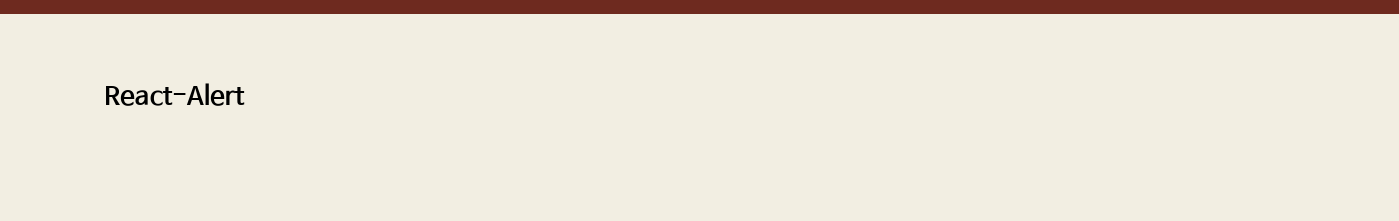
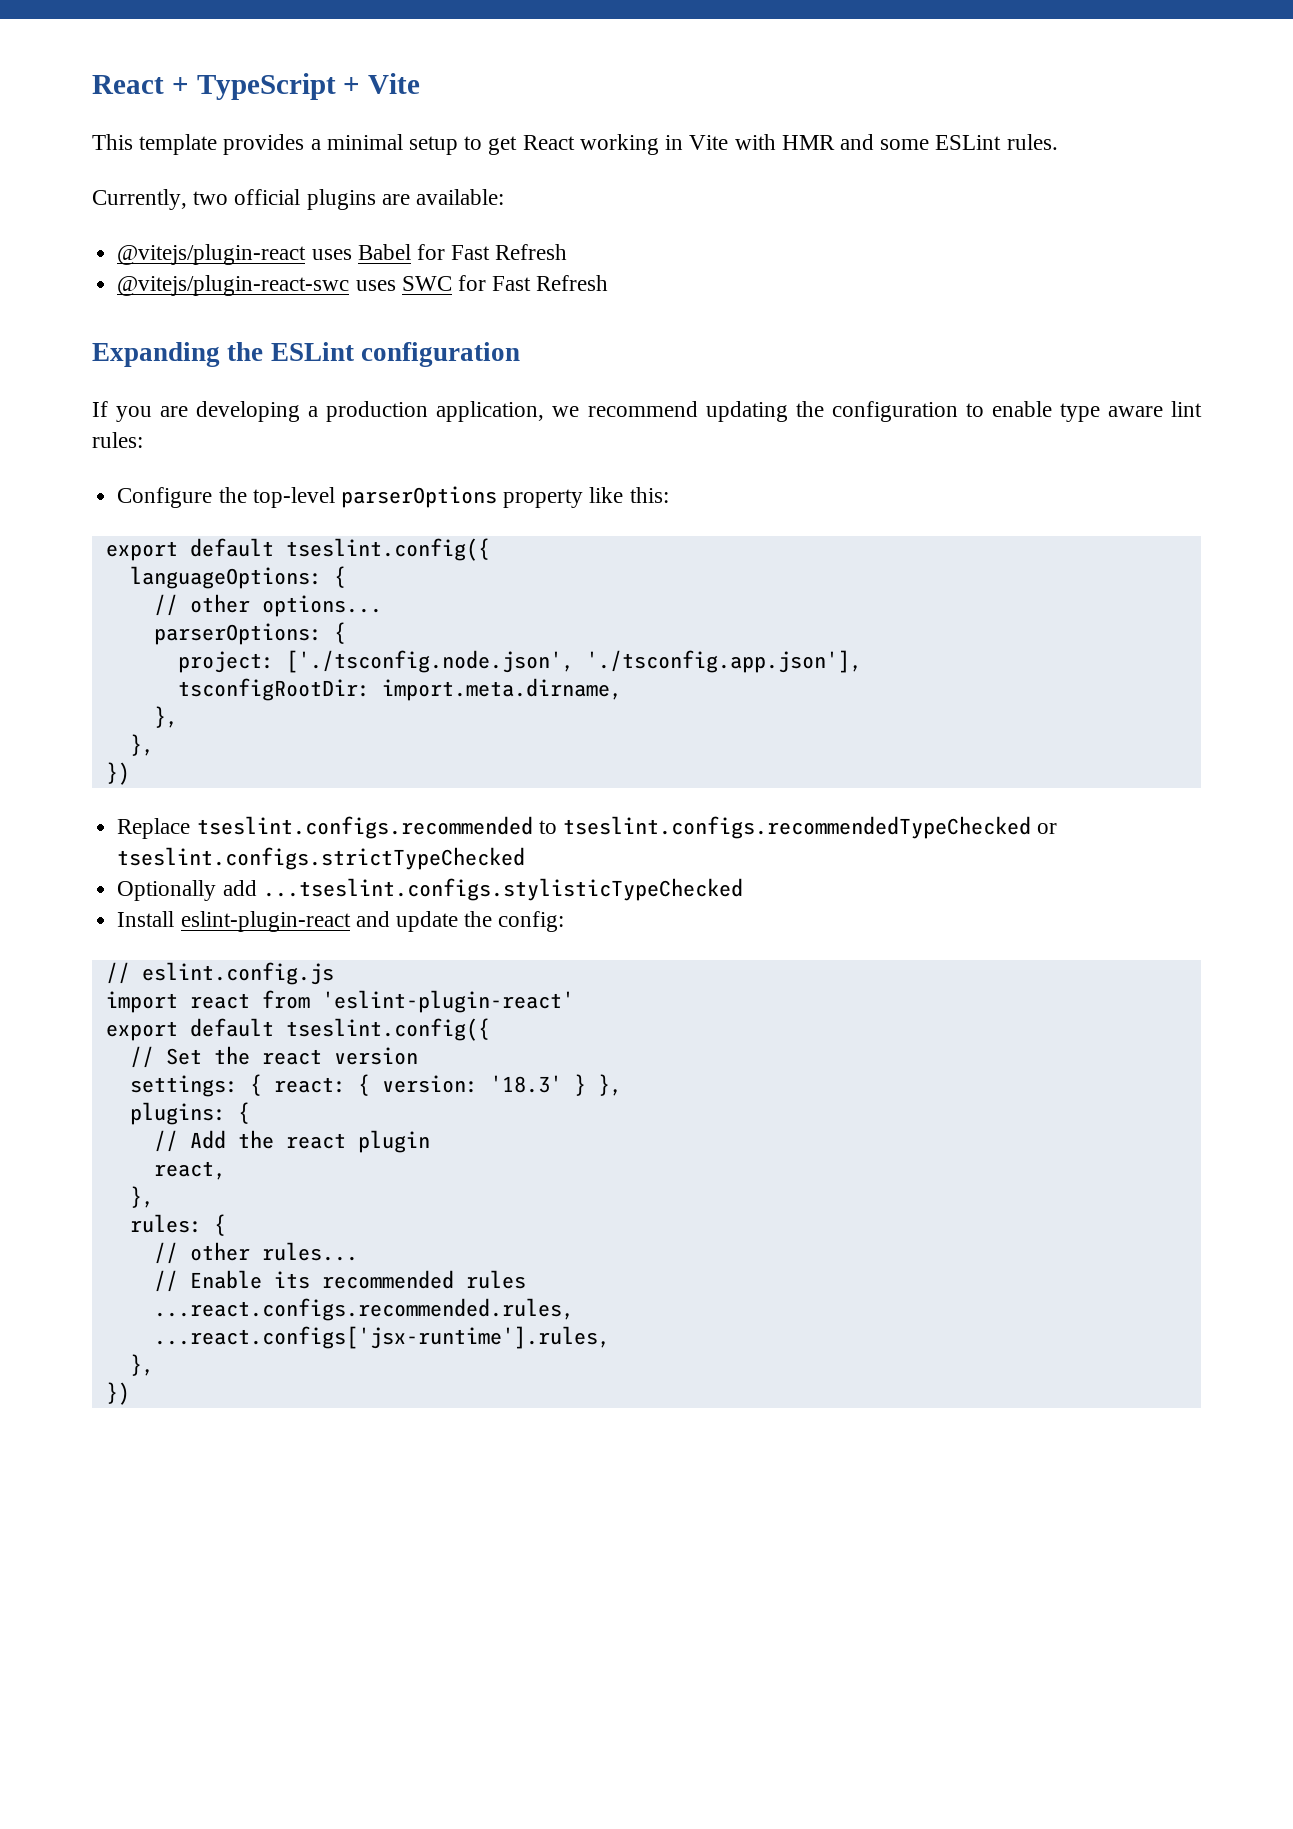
- React-Alert
+ React + TypeScript + Vite
+ This template provides a minimal setup to get React working in Vite with HMR and some ESLint rules.
+ Currently, two official plugins are available:
+ @vitejs/plugin-react uses Babel for Fast Refresh
+ @vitejs/plugin-react-swc uses SWC for Fast Refresh
+ Expanding the ESLint configuration
+ If you are developing a production application, we recommend updating the configuration to enable type aware lint rules:
+ Configure the top-level parserOptions property like this:
+ export default tseslint.config({
+ languageOptions: {
+ // other options...
+ parserOptions: {
+ project: ['./tsconfig.node.json', './tsconfig.app.json'],
+ tsconfigRootDir: import.meta.dirname,
+ },
+ },
+ })
+ Replace tseslint.configs.recommended to tseslint.configs.recommendedTypeChecked or tseslint.configs.strictTypeChecked
+ Optionally add ...tseslint.configs.stylisticTypeChecked
+ Install eslint-plugin-react and update the config:
+ // eslint.config.js
+ import react from 'eslint-plugin-react'
+ export default tseslint.config({
+ // Set the react version
+ settings: { react: { version: '18.3' } },
+ plugins: {
+ // Add the react plugin
+ react,
+ },
+ rules: {
+ // other rules...
+ // Enable its recommended rules
+ ...react.configs.recommended.rules,
+ ...react.configs['jsx-runtime'].rules,
+ },
+ })

